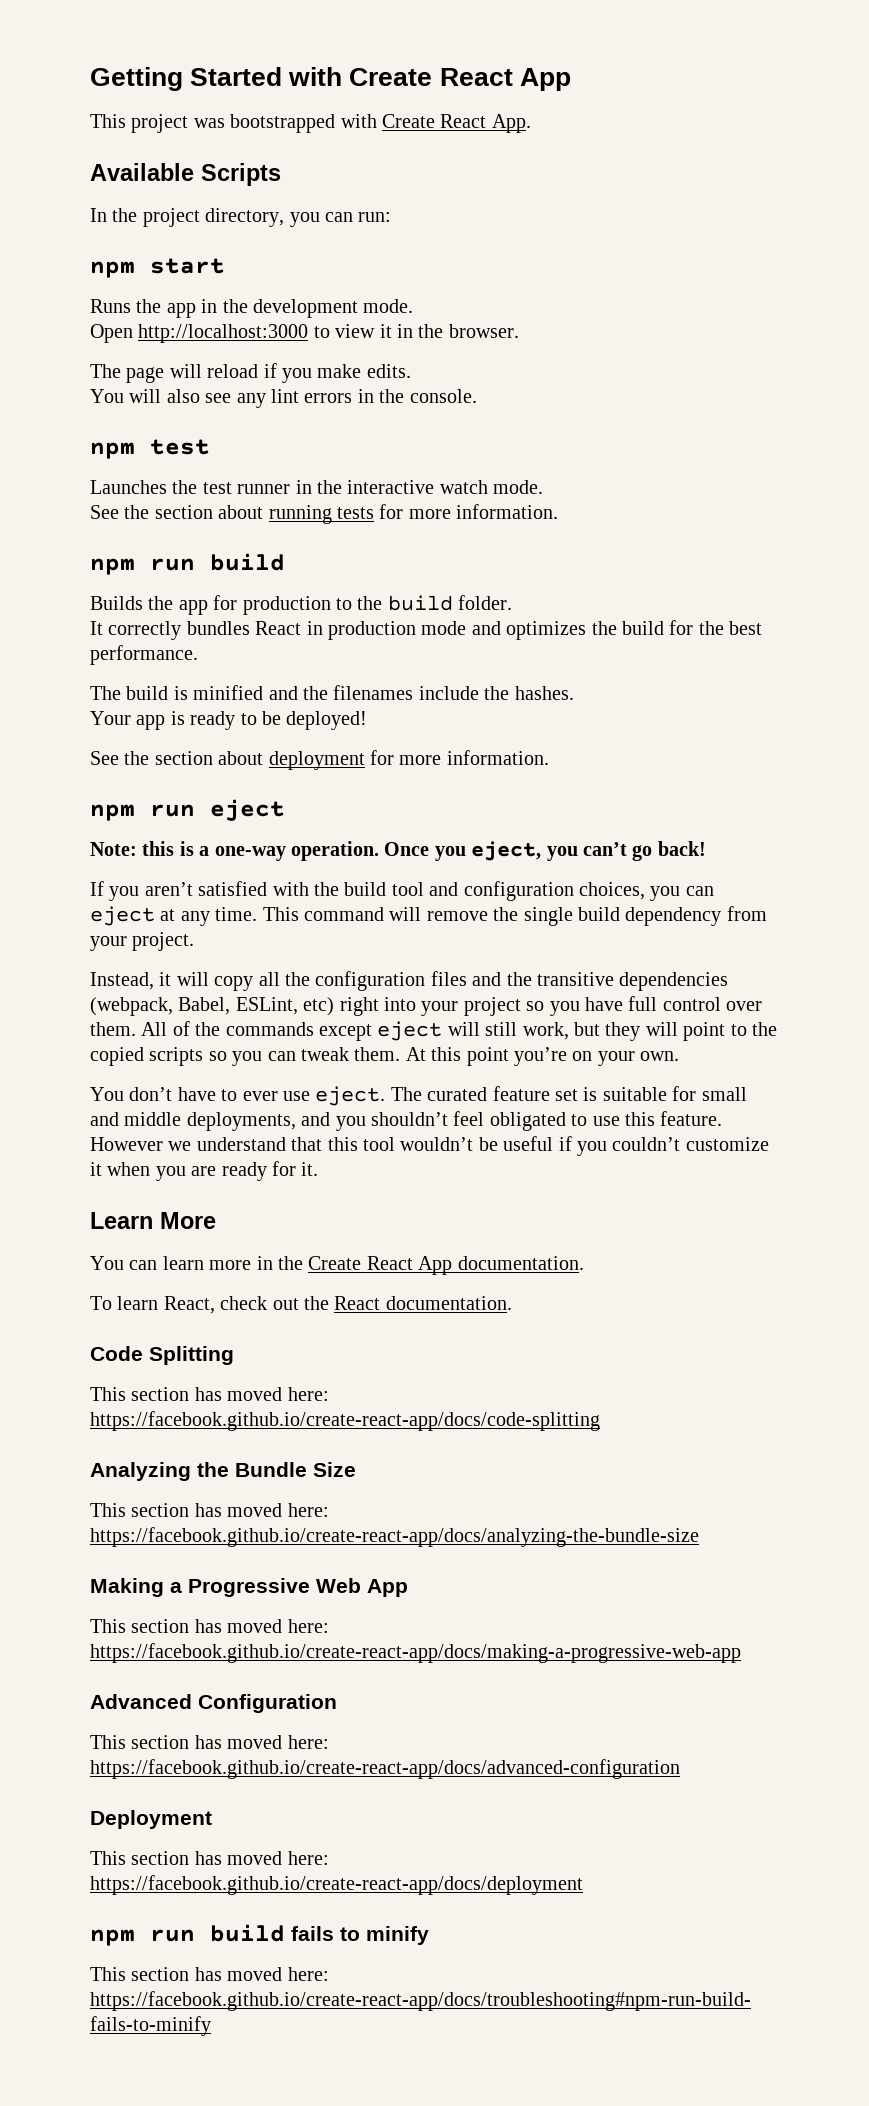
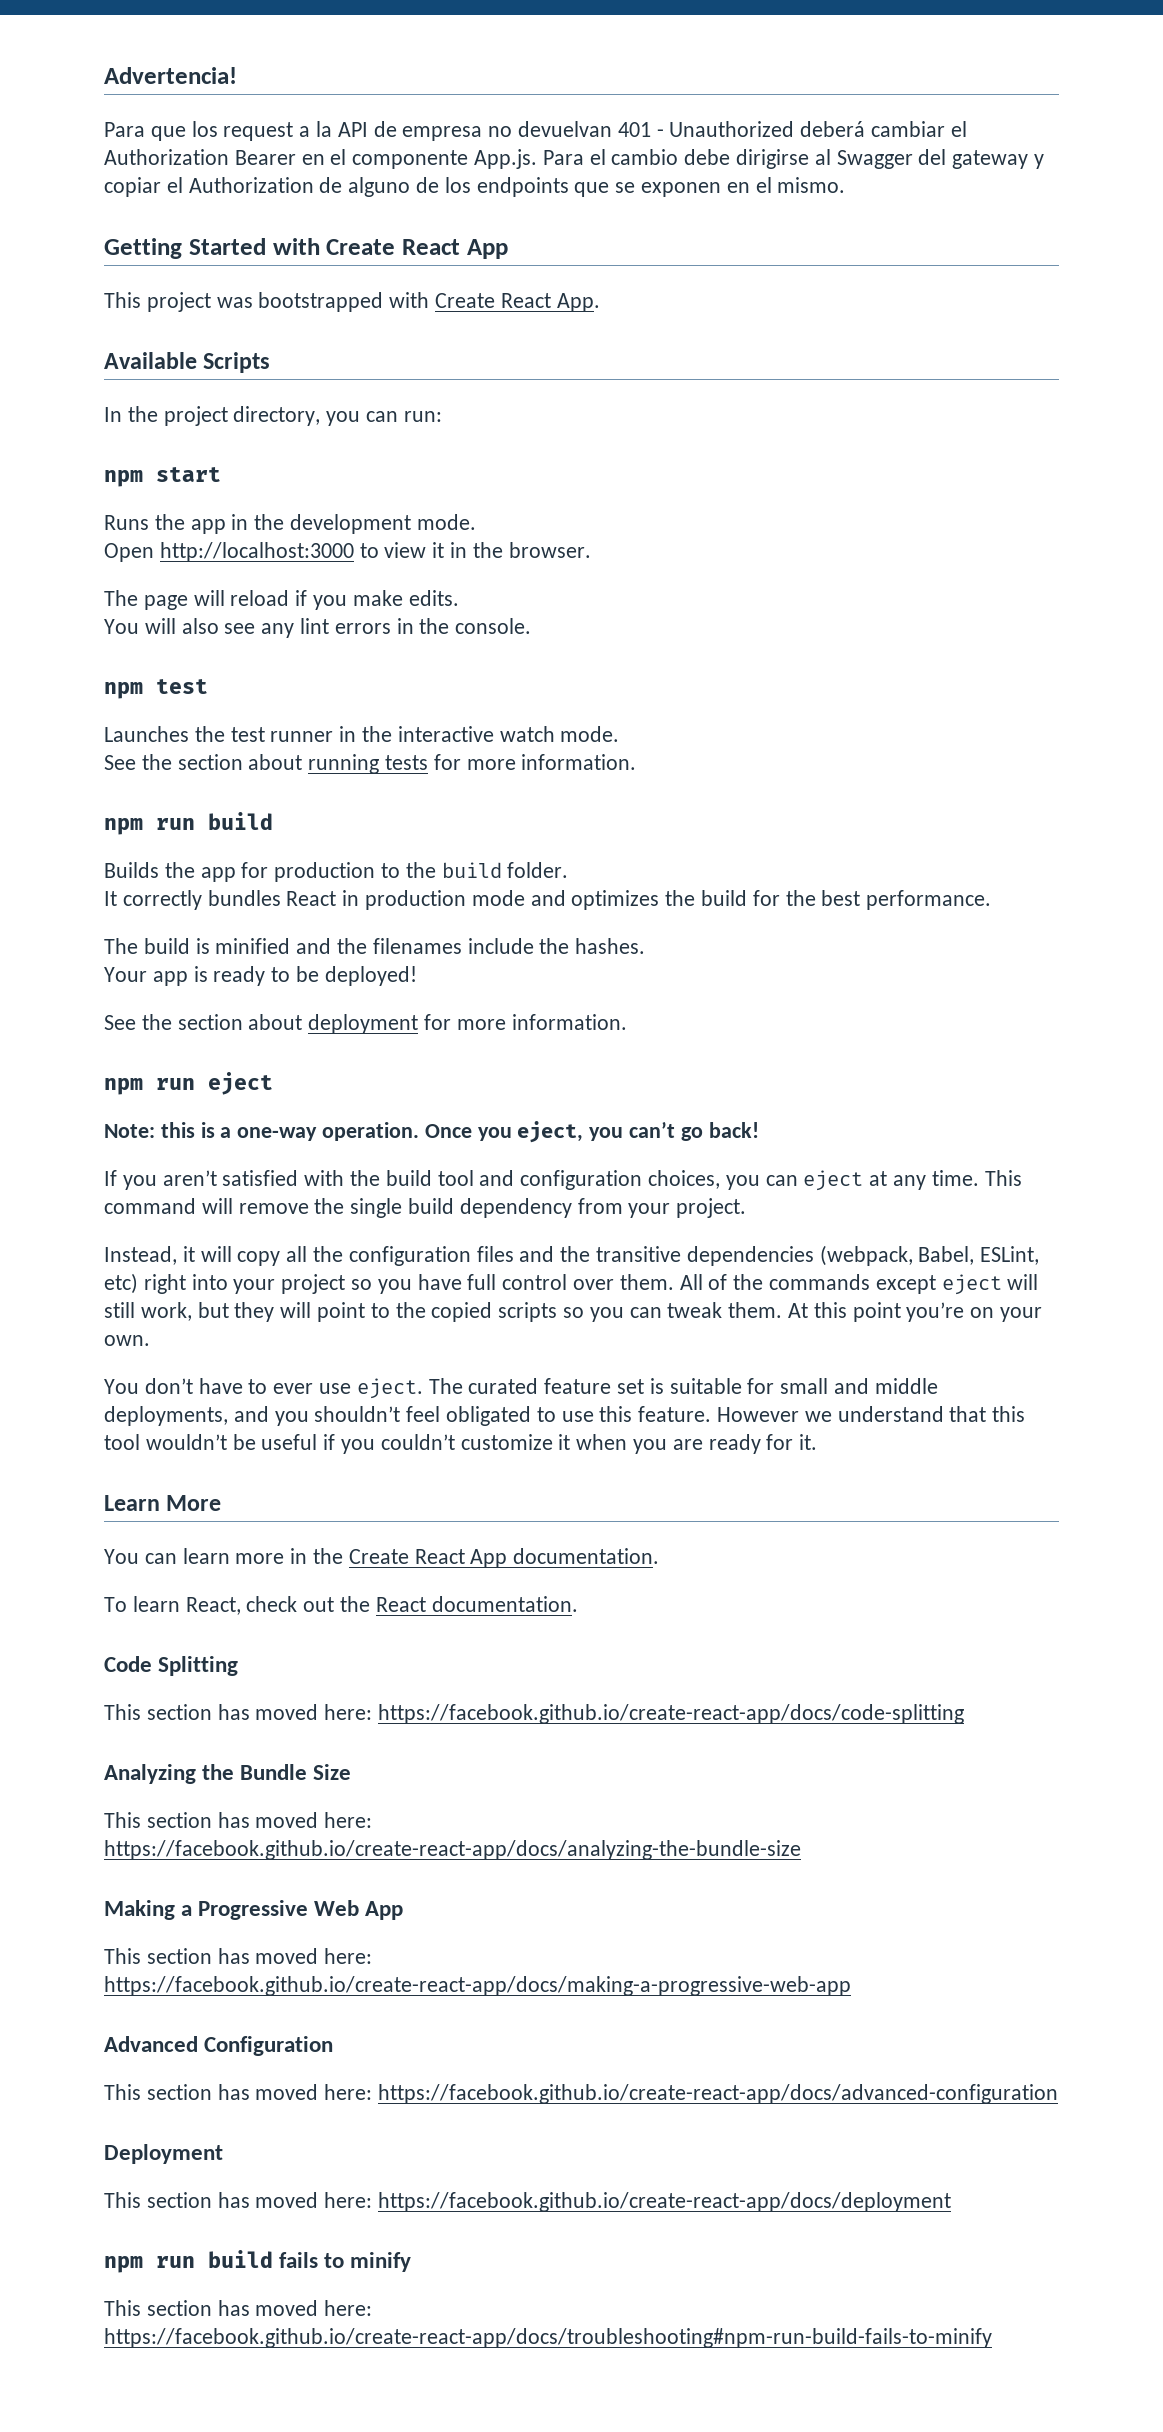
+ Advertencia!
+ Para que los request a la API de empresa no devuelvan 401 - Unauthorized deberá cambiar el Authorization Bearer en el componente App.js. Para el cambio debe dirigirse al Swagger del gateway y copiar el Authorization de alguno de los endpoints que se exponen en el mismo.

